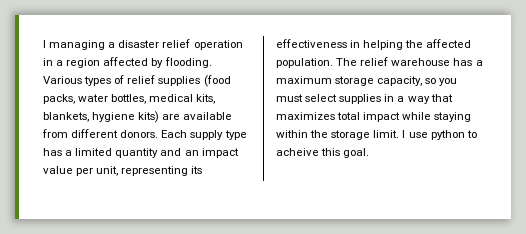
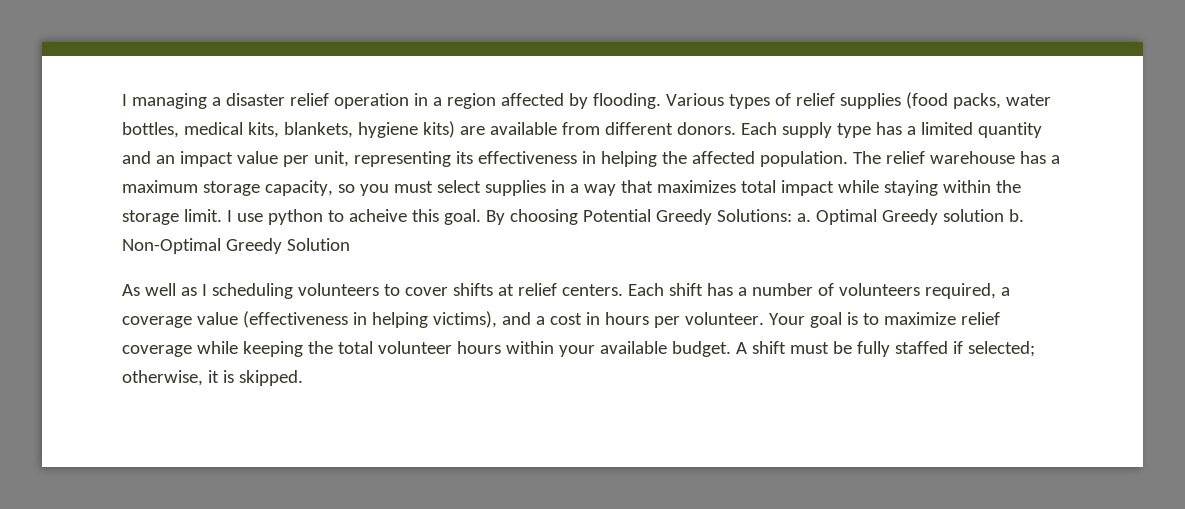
+ By choosing Potential Greedy Solutions: a. Optimal Greedy solution b. Non-Optimal Greedy Solution
+ As well as I scheduling volunteers to cover shifts at relief centers. Each shift has a number of volunteers required, a coverage value (effectiveness in helping victims), and a cost in hours per volunteer. Your goal is to maximize relief coverage while keeping the total volunteer hours within your available budget. A shift must be fully staffed if selected; otherwise, it is skipped.

